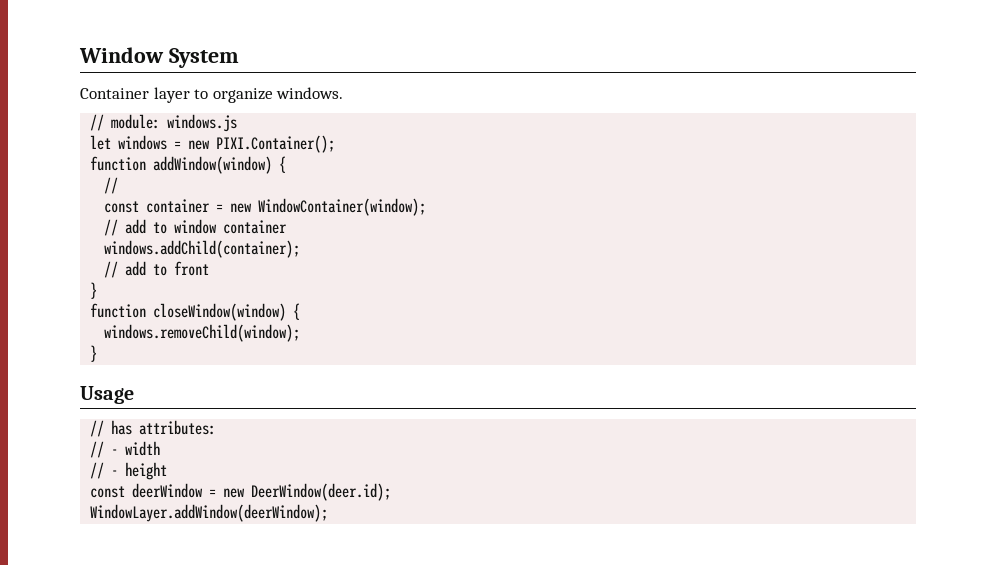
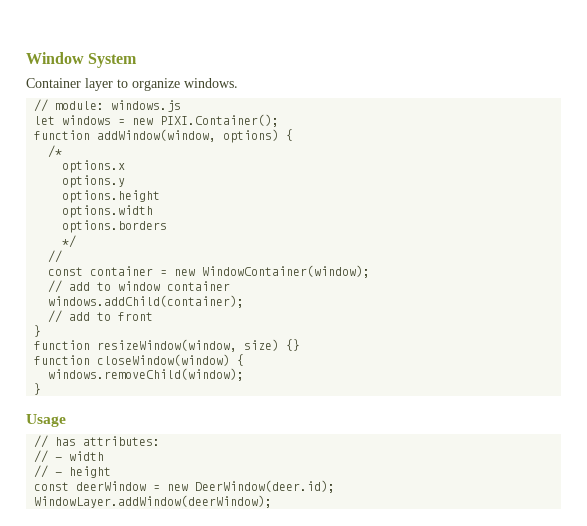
- function addWindow(window) {
+ function addWindow(window, options) {
+ /*
+ options.x
+ options.y
+ options.height
+ options.width
+ options.borders
+ */
+ function resizeWindow(window, size) {}

